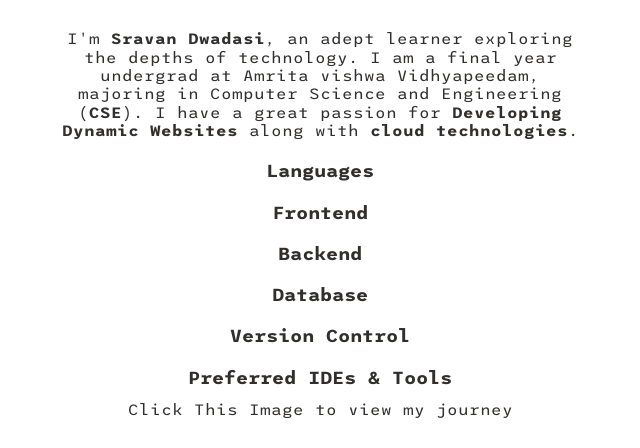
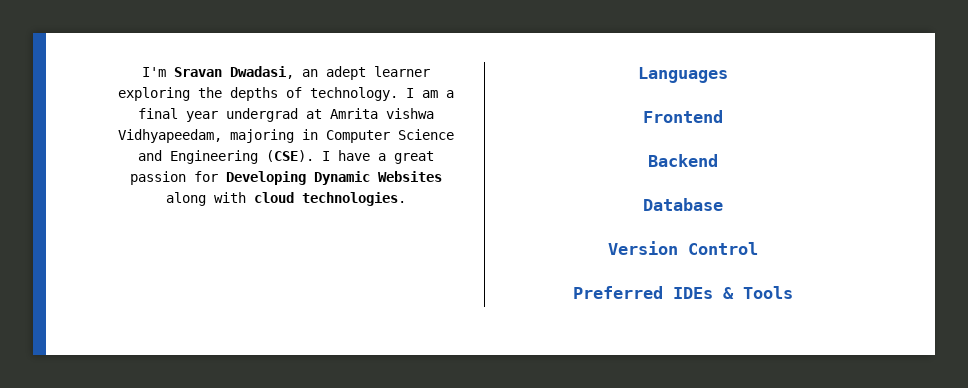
- Click This Image to view my journey

